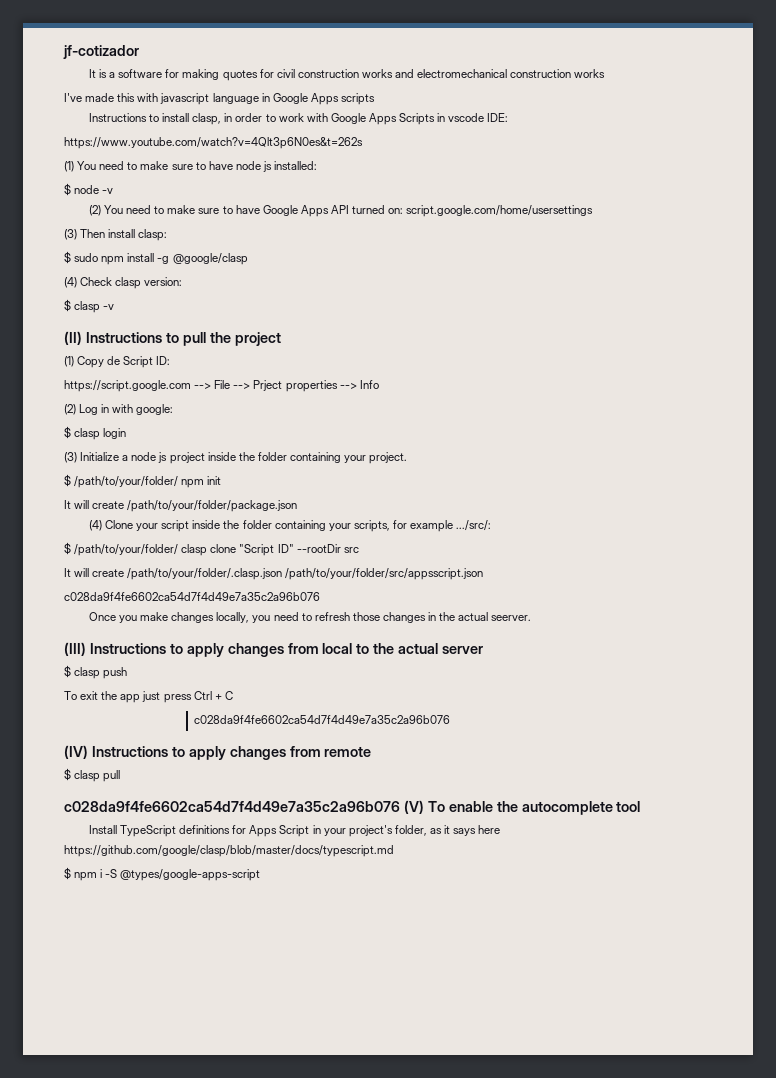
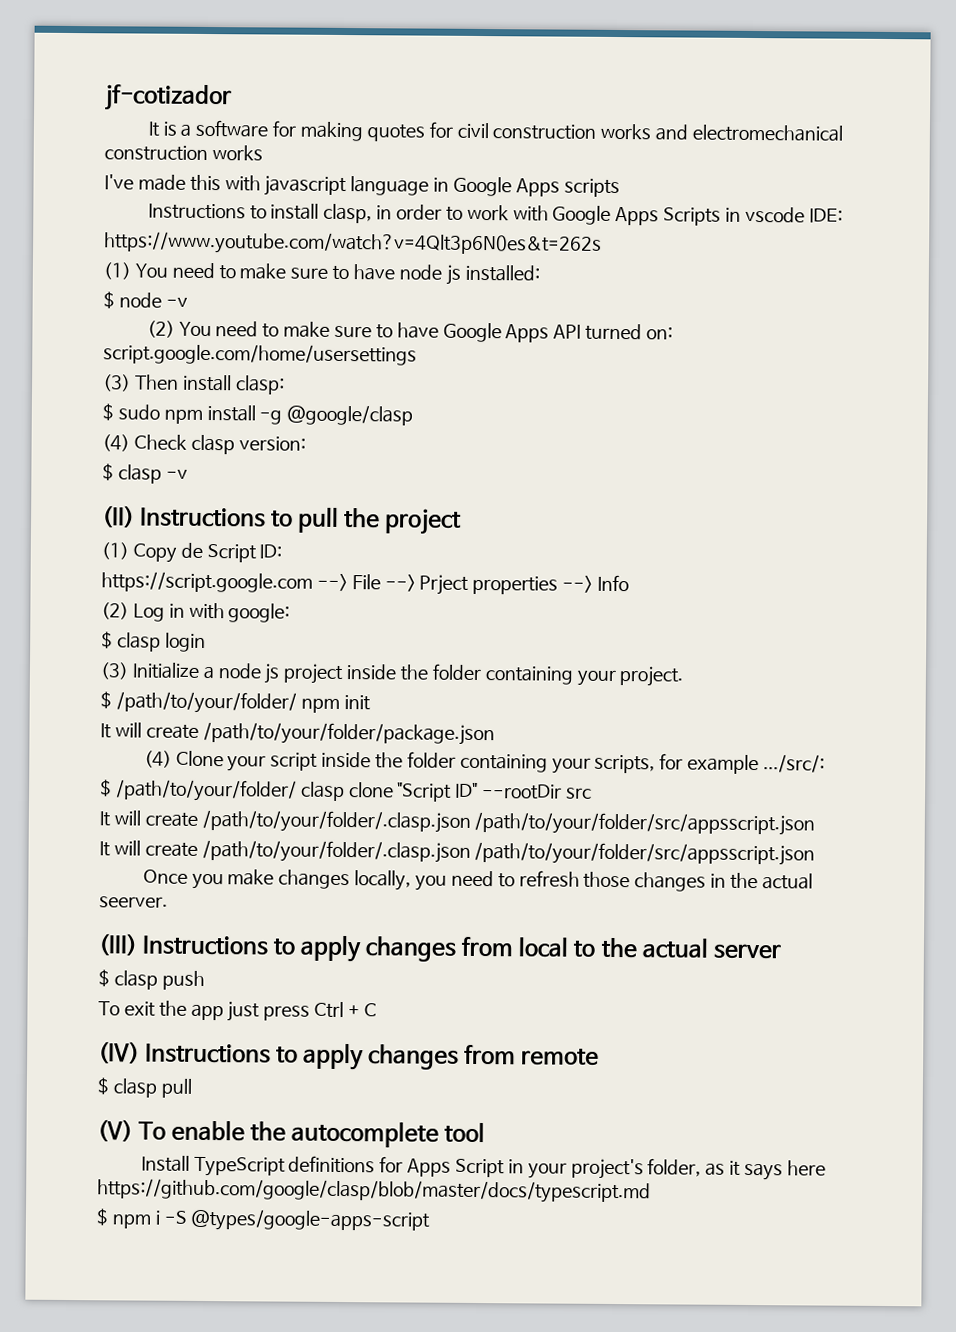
  $ /path/to/your/folder/ clasp clone "Script ID" --rootDir src
  It will create /path/to/your/folder/.clasp.json /path/to/your/folder/src/appsscript.json
- c028da9f4fe6602ca54d7f4d49e7a35c2a96b076
+ It will create /path/to/your/folder/.clasp.json /path/to/your/folder/src/appsscript.json
  To exit the app just press Ctrl + C
- c028da9f4fe6602ca54d7f4d49e7a35c2a96b076
- c028da9f4fe6602ca54d7f4d49e7a35c2a96b076 (V) To enable the autocomplete tool
+ (V) To enable the autocomplete tool

